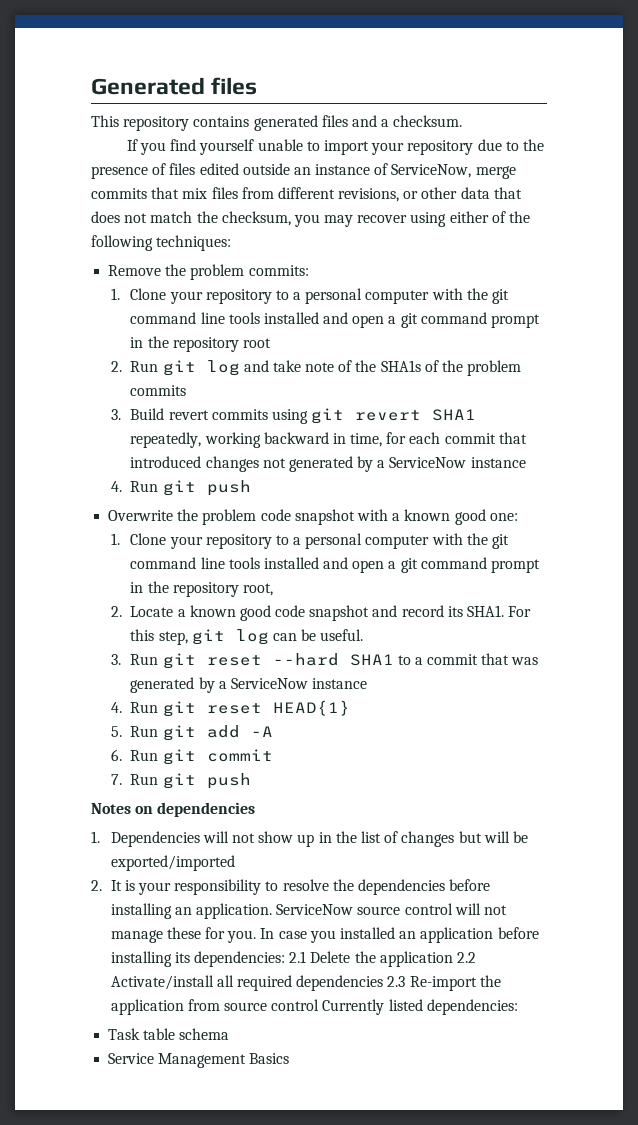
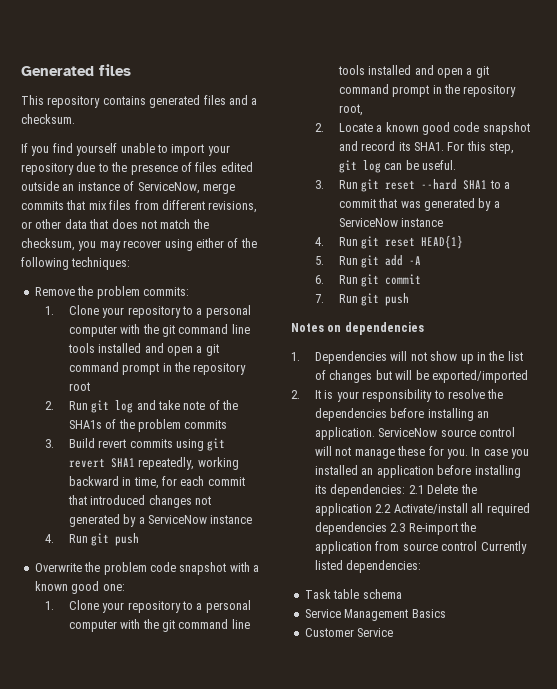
+ Customer Service

